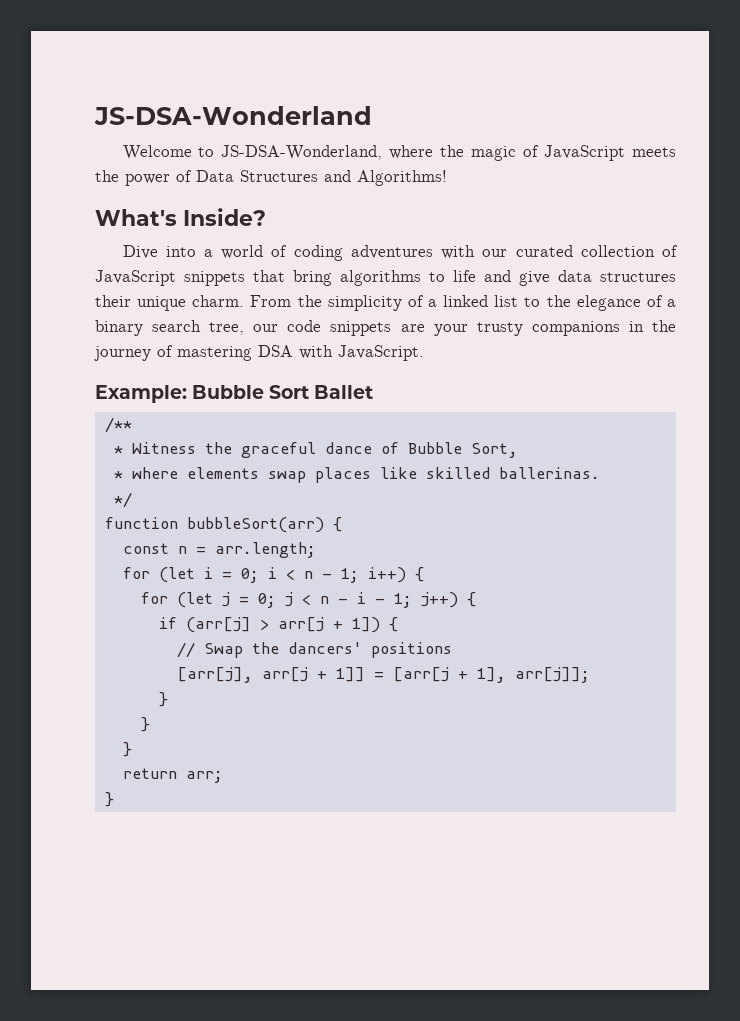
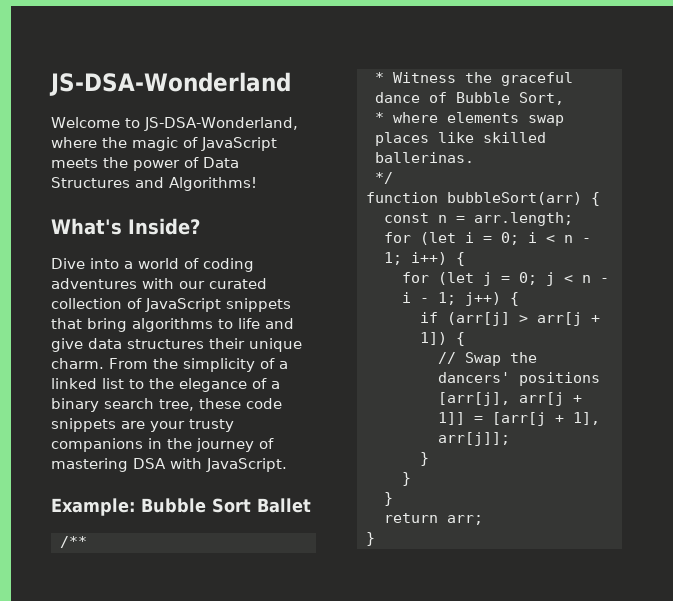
- From the simplicity of a linked list to the elegance of a binary search tree, our code snippets are your trusty companions in the journey of mastering DSA with JavaScript.
+ From the simplicity of a linked list to the elegance of a binary search tree, these code snippets are your trusty companions in the journey of mastering DSA with JavaScript.

